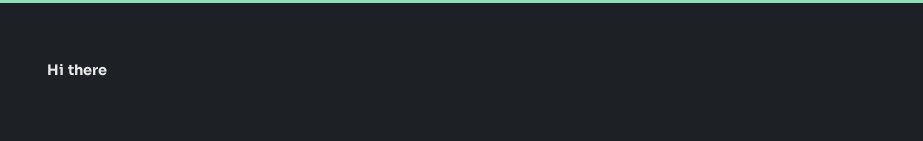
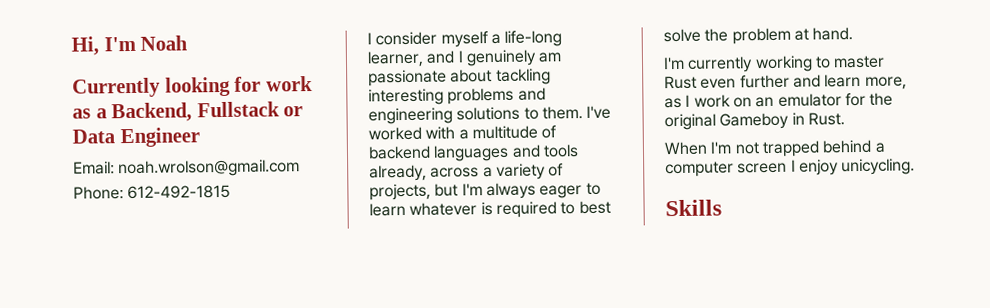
- Hi there
+ Hi, I'm Noah
+ Currently looking for work as a Backend, Fullstack or Data Engineer
+ Email: noah.wrolson@gmail.com
+ Phone: 612-492-1815
+ I consider myself a life-long learner, and I genuinely am passionate about tackling interesting problems and engineering solutions to them. I've worked with a multitude of backend languages and tools already, across a variety of projects, but I'm always eager to learn whatever is required to best solve the problem at hand.
+ I'm currently working to master Rust even further and learn more, as I work on an emulator for the original Gameboy in Rust.
+ When I'm not trapped behind a computer screen I enjoy unicycling.
+ Skills

